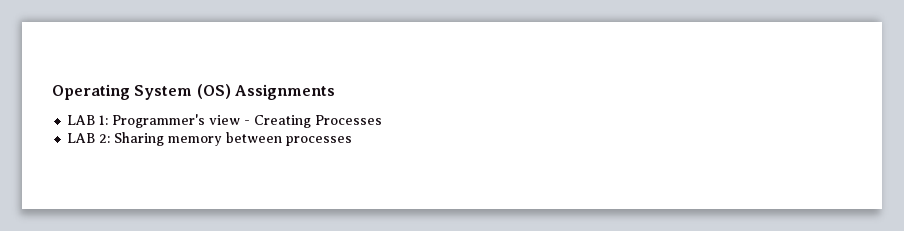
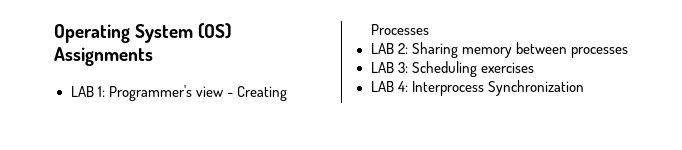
+ LAB 3: Scheduling exercises
+ LAB 4: Interprocess Synchronization

